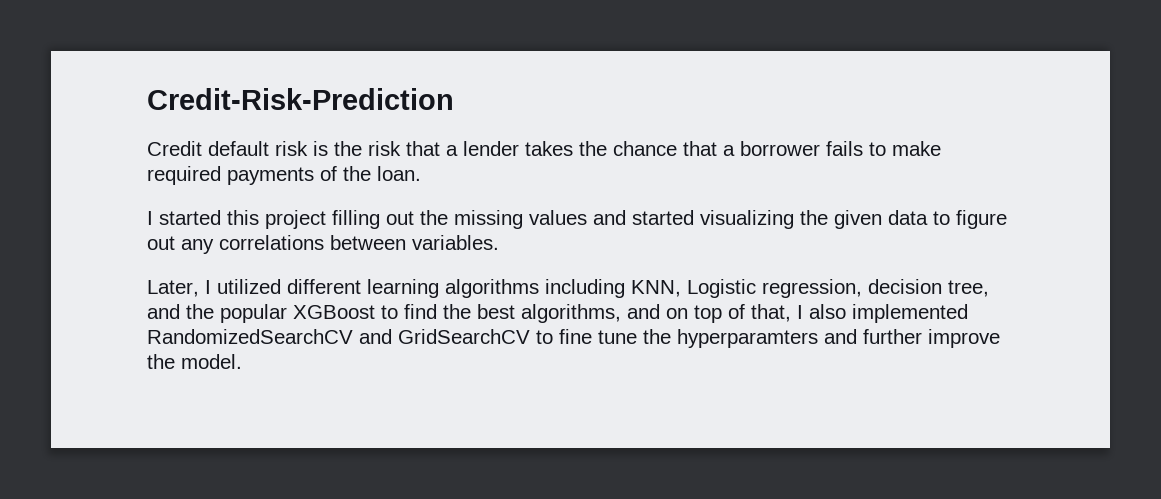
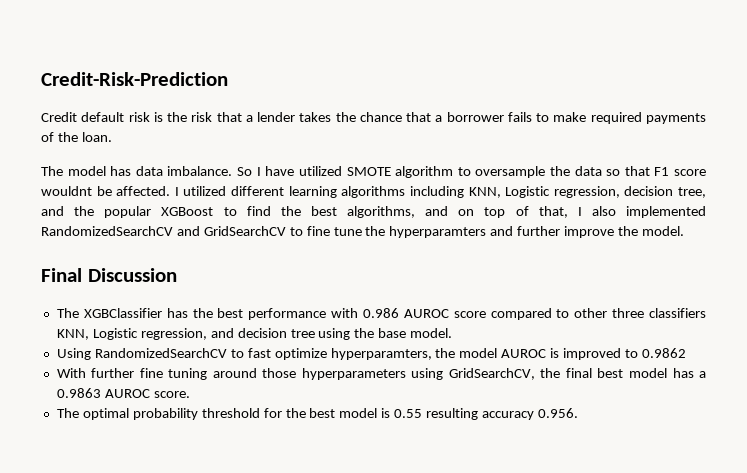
- I started this project filling out the missing values and started visualizing the given data to figure out any correlations between variables.
- Later, I utilized different learning algorithms including KNN, Logistic regression, decision tree, and the popular XGBoost to find the best algorithms, and on top of that, I also implemented RandomizedSearchCV and GridSearchCV to fine tune the hyperparamters and further improve the model.
+ The model has data imbalance. So I have utilized SMOTE algorithm to oversample the data so that F1 score wouldnt be affected. I utilized different learning algorithms including KNN, Logistic regression, decision tree, and the popular XGBoost to find the best algorithms, and on top of that, I also implemented RandomizedSearchCV and GridSearchCV to fine tune the hyperparamters and further improve the model.
+ Final Discussion
+ The XGBClassifier has the best performance with 0.986 AUROC score compared to other three classifiers KNN, Logistic regression, and decision tree using the base model.
+ Using RandomizedSearchCV to fast optimize hyperparamters, the model AUROC is improved to 0.9862
+ With further fine tuning around those hyperparameters using GridSearchCV, the final best model has a 0.9863 AUROC score.
+ The optimal probability threshold for the best model is 0.55 resulting accuracy 0.956.

